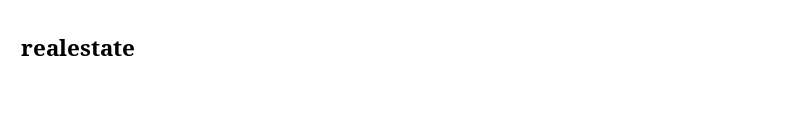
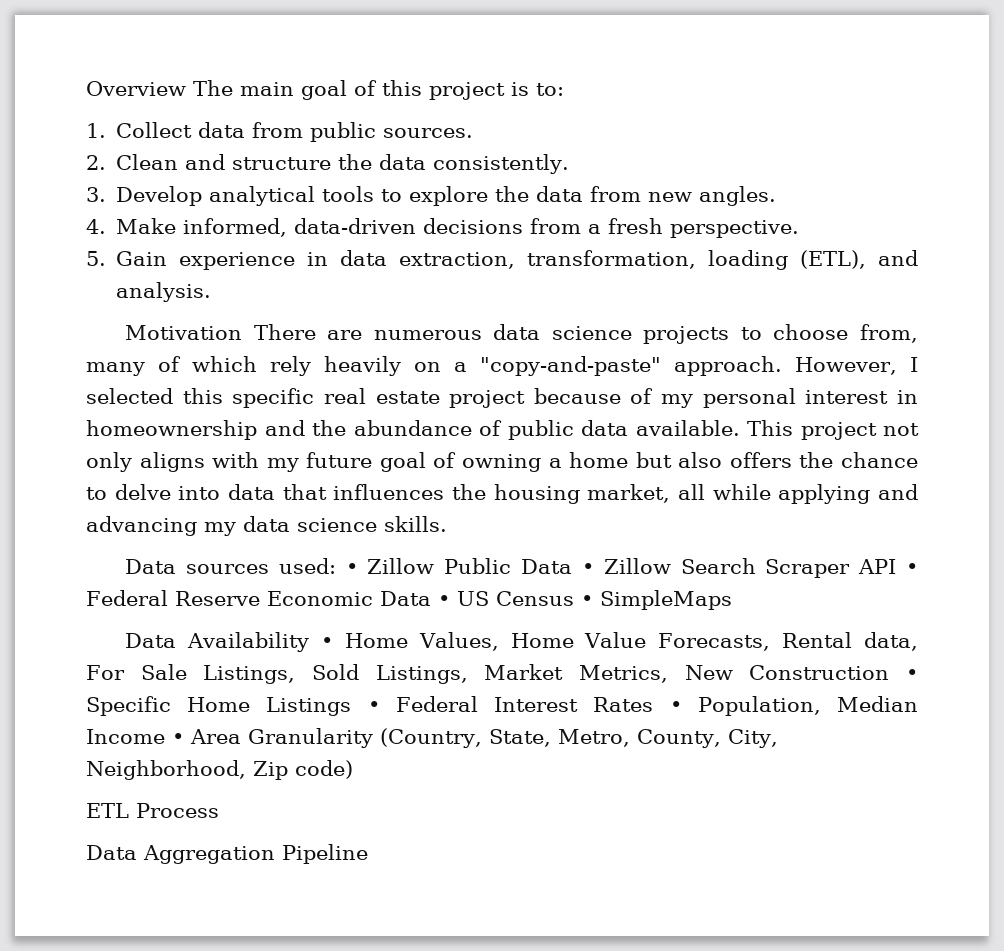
- realestate
+ Overview The main goal of this project is to:
+ 1. Collect data from public sources.
+ 2. Clean and structure the data consistently.
+ 3. Develop analytical tools to explore the data from new angles.
+ 4. Make informed, data-driven decisions from a fresh perspective.
+ 5. Gain experience in data extraction, transformation, loading (ETL), and analysis.
+ Motivation There are numerous data science projects to choose from, many of which rely heavily on a "copy-and-paste" approach. However, I selected this specific real estate project because of my personal interest in homeownership and the abundance of public data available. This project not only aligns with my future goal of owning a home but also offers the chance to delve into data that influences the housing market, all while applying and advancing my data science skills.
+ Data sources used: • Zillow Public Data • Zillow Search Scraper API • Federal Reserve Economic Data • US Census • SimpleMaps
+ Data Availability • Home Values, Home Value Forecasts, Rental data, For Sale Listings, Sold Listings, Market Metrics, New Construction • Specific Home Listings • Federal Interest Rates • Population, Median Income • Area Granularity (Country, State, Metro, County, City, Neighborhood, Zip code)
+ ETL Process
+ Data Aggregation Pipeline

